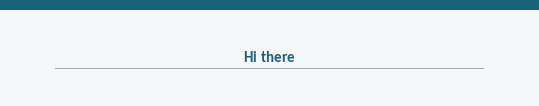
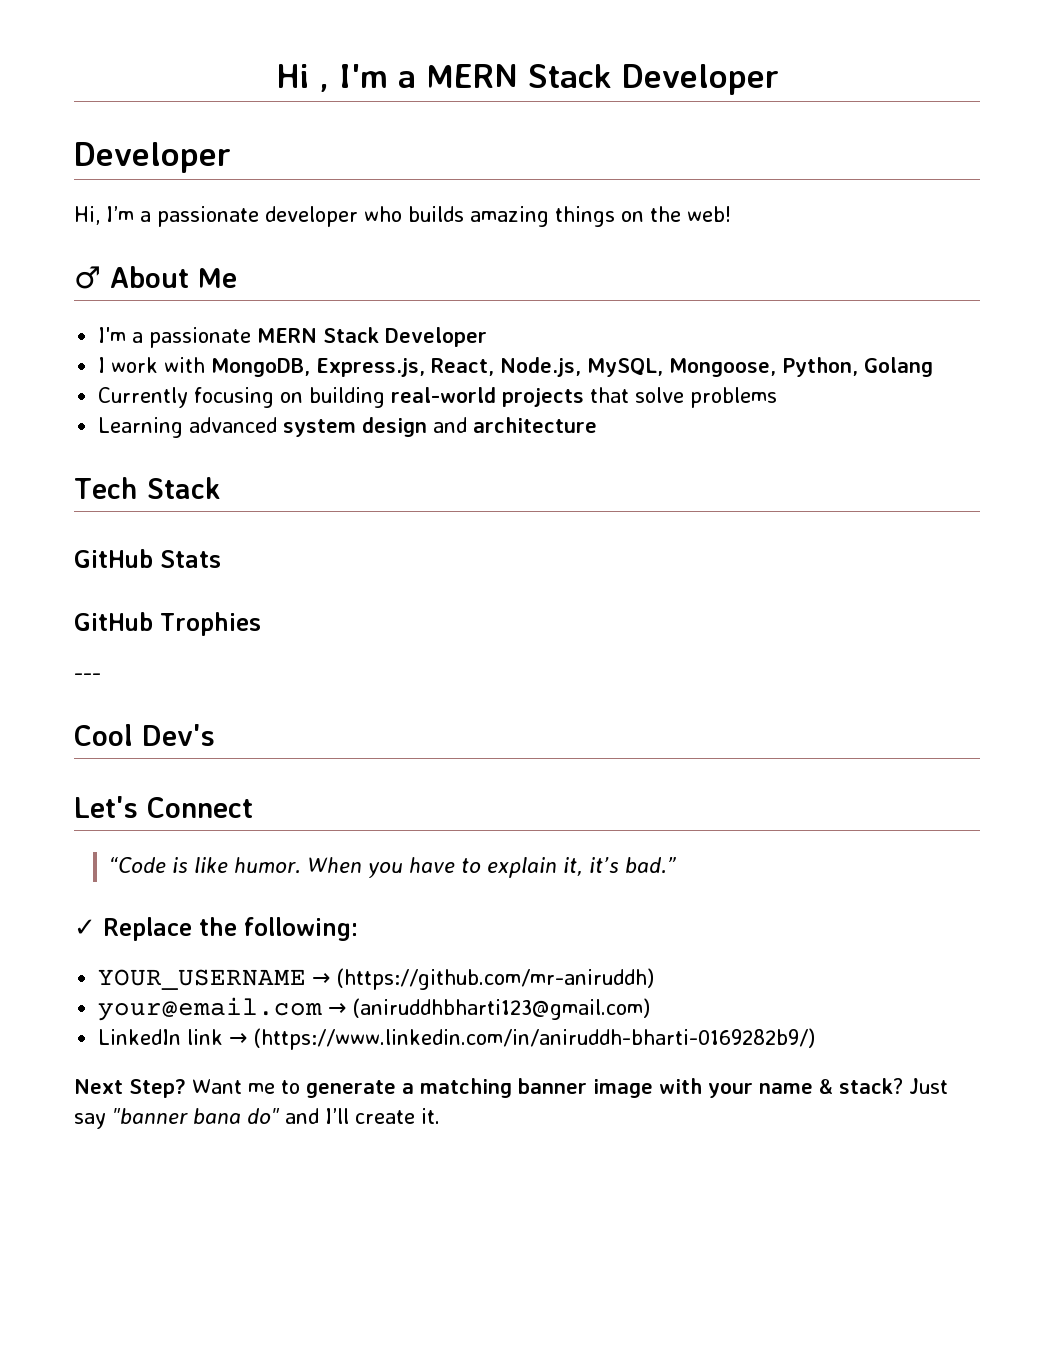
- Hi there
+ Hi , I'm a MERN Stack Developer
+ Developer
+ Hi, I’m a passionate developer who builds amazing things on the web!
+ ♂ About Me
+ I'm a passionate MERN Stack Developer
+ I work with MongoDB, Express.js, React, Node.js, MySQL, Mongoose, Python, Golang
+ Currently focusing on building real-world projects that solve problems
+ Learning advanced system design and architecture
+ Tech Stack
+ GitHub Stats
+ GitHub Trophies
+ ---
+ Cool Dev's
+ Let's Connect
+ “Code is like humor. When you have to explain it, it’s bad.”
+ ✓ Replace the following:
+ YOUR_USERNAME → (https://github.com/mr-aniruddh)
+ your@email.com → (aniruddhbharti123@gmail.com)
+ LinkedIn link → (https://www.linkedin.com/in/aniruddh-bharti-0169282b9/)
+ Next Step? Want me to generate a matching banner image with your name & stack? Just say "banner bana do" and I’ll create it.

